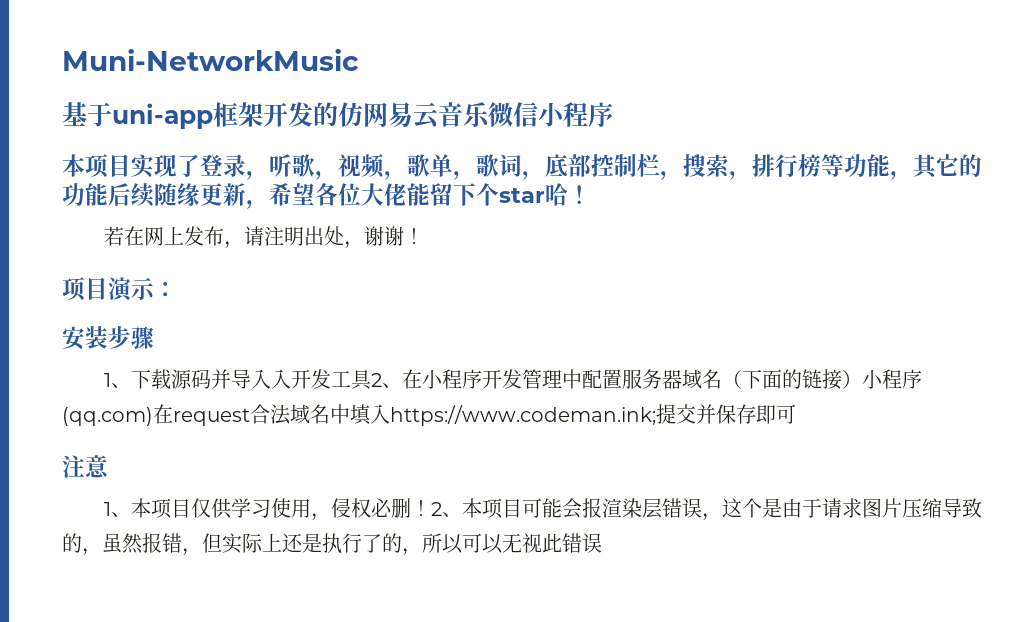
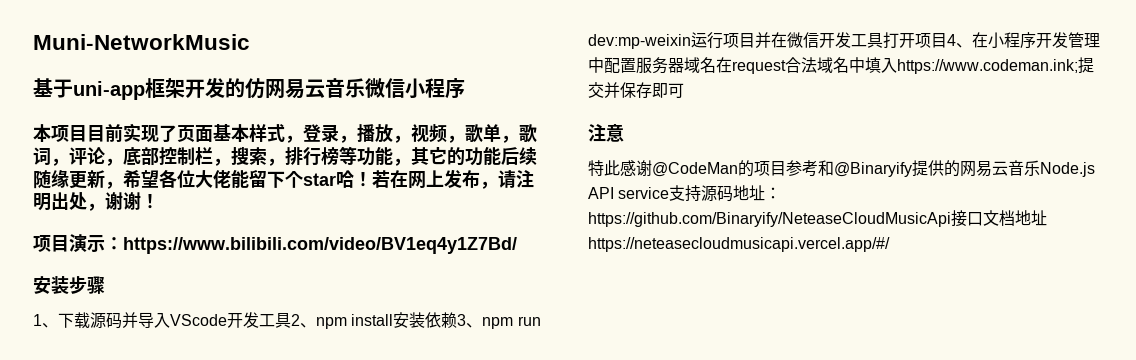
- 本项目实现了登录，听歌，视频，歌单，歌词，底部控制栏，搜索，排行榜等功能，其它的功能后续随缘更新，希望各位大佬能留下个star哈！
- 若在网上发布，请注明出处，谢谢！
+ 本项目目前实现了页面基本样式，登录，播放，视频，歌单，歌词，评论，底部控制栏，搜索，排行榜等功能，其它的功能后续随缘更新，希望各位大佬能留下个star哈！若在网上发布，请注明出处，谢谢！
- 项目演示：
+ 项目演示：https://www.bilibili.com/video/BV1eq4y1Z7Bd/
- 1、下载源码并导入入开发工具2、在小程序开发管理中配置服务器域名（下面的链接）小程序(qq.com)在request合法域名中填入https://www.codeman.ink;提交并保存即可
+ 1、下载源码并导入VScode开发工具2、npm install安装依赖3、npm run dev:mp-weixin运行项目并在微信开发工具打开项目4、在小程序开发管理中配置服务器域名在request合法域名中填入https://www.codeman.ink;提交并保存即可
- 1、本项目仅供学习使用，侵权必删！2、本项目可能会报渲染层错误，这个是由于请求图片压缩导致的，虽然报错，但实际上还是执行了的，所以可以无视此错误
+ 特此感谢@CodeMan的项目参考和@Binaryify提供的网易云音乐Node.js API service支持源码地址：https://github.com/Binaryify/NeteaseCloudMusicApi接口文档地址https://neteasecloudmusicapi.vercel.app/#/

